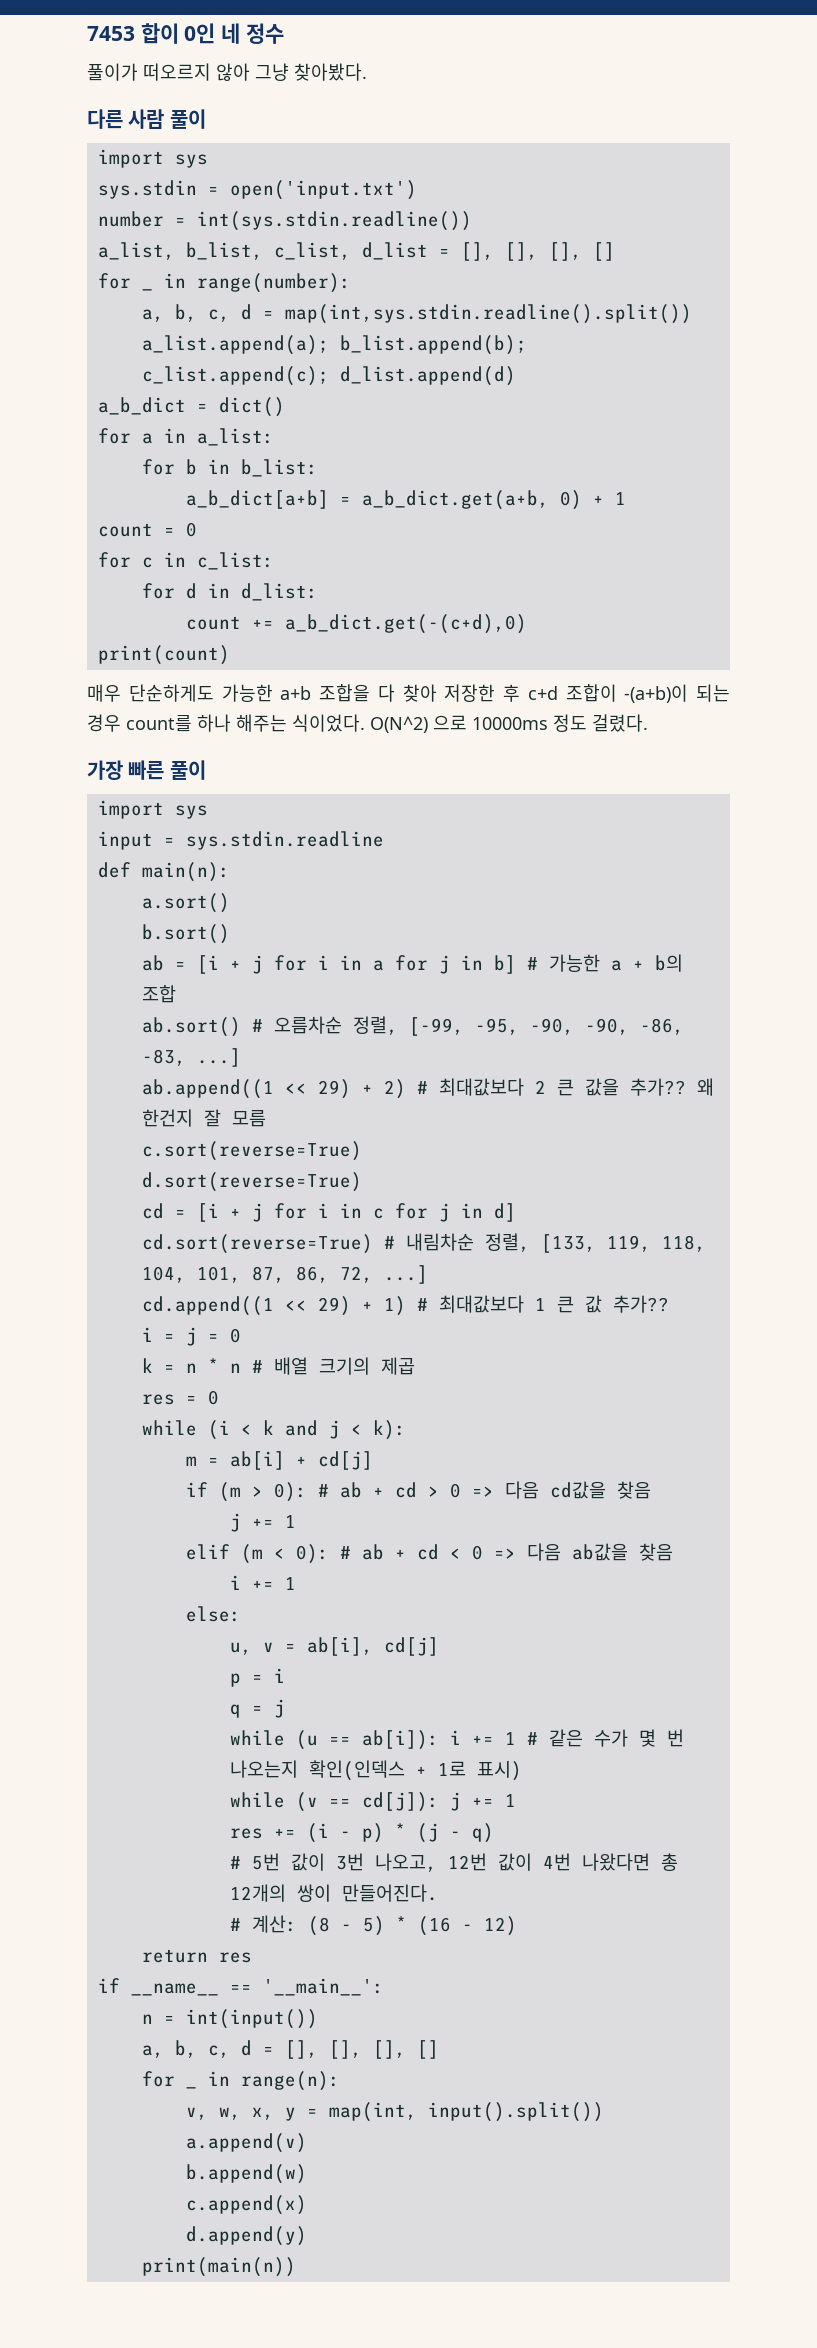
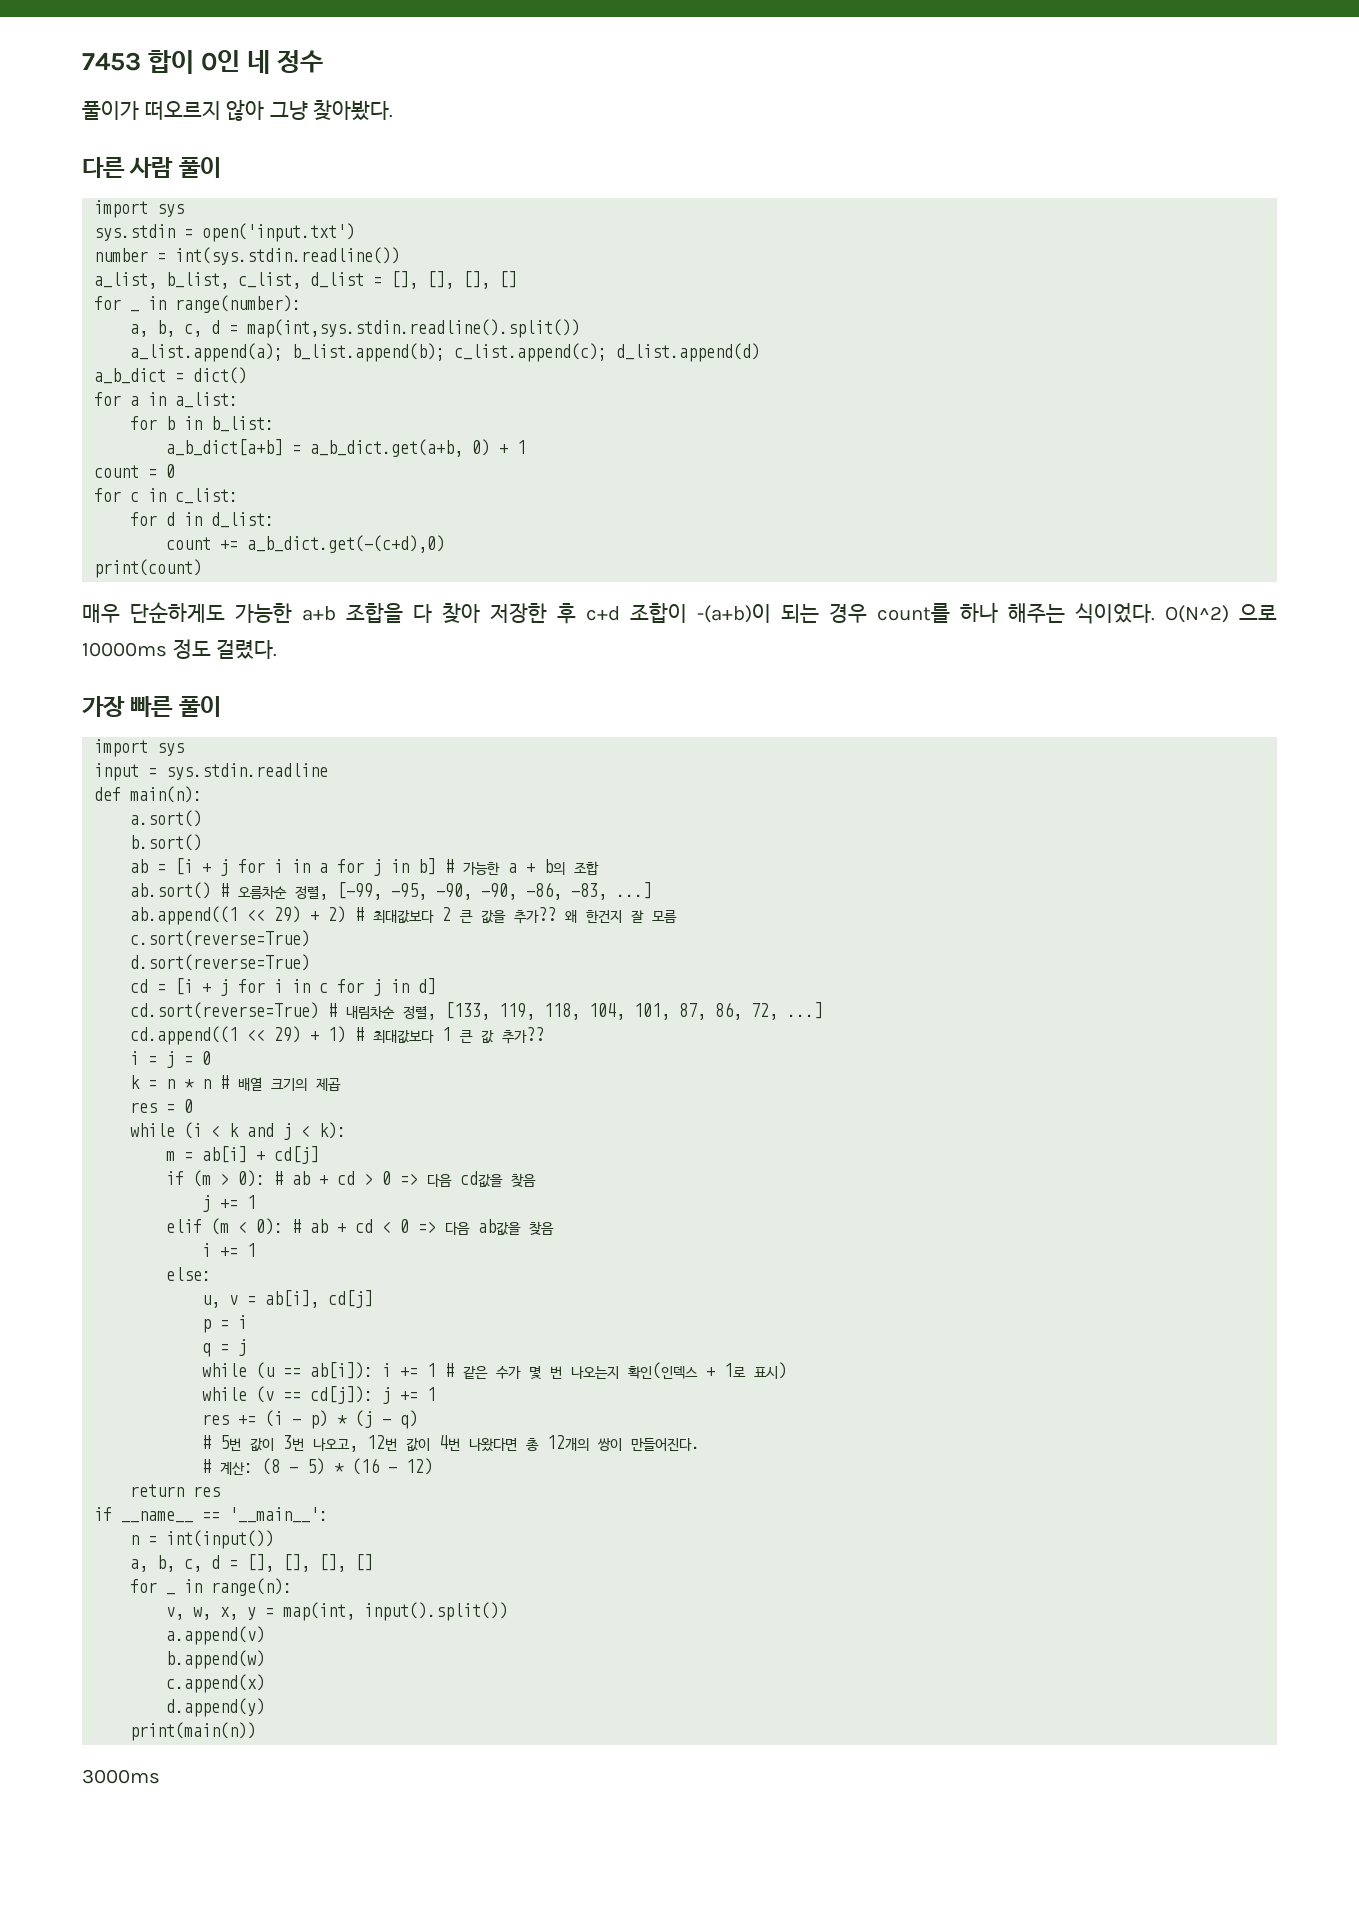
+ 3000ms

